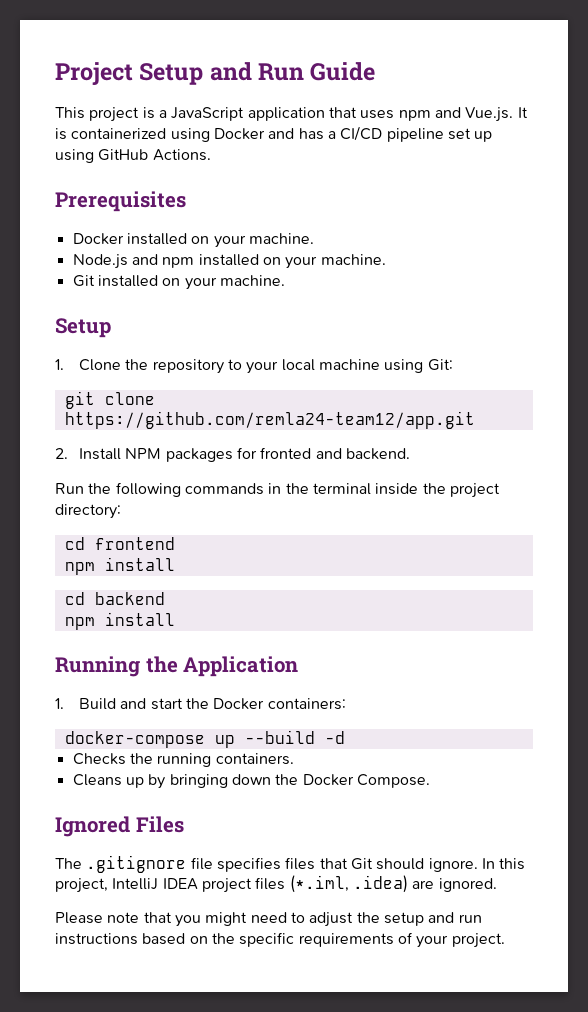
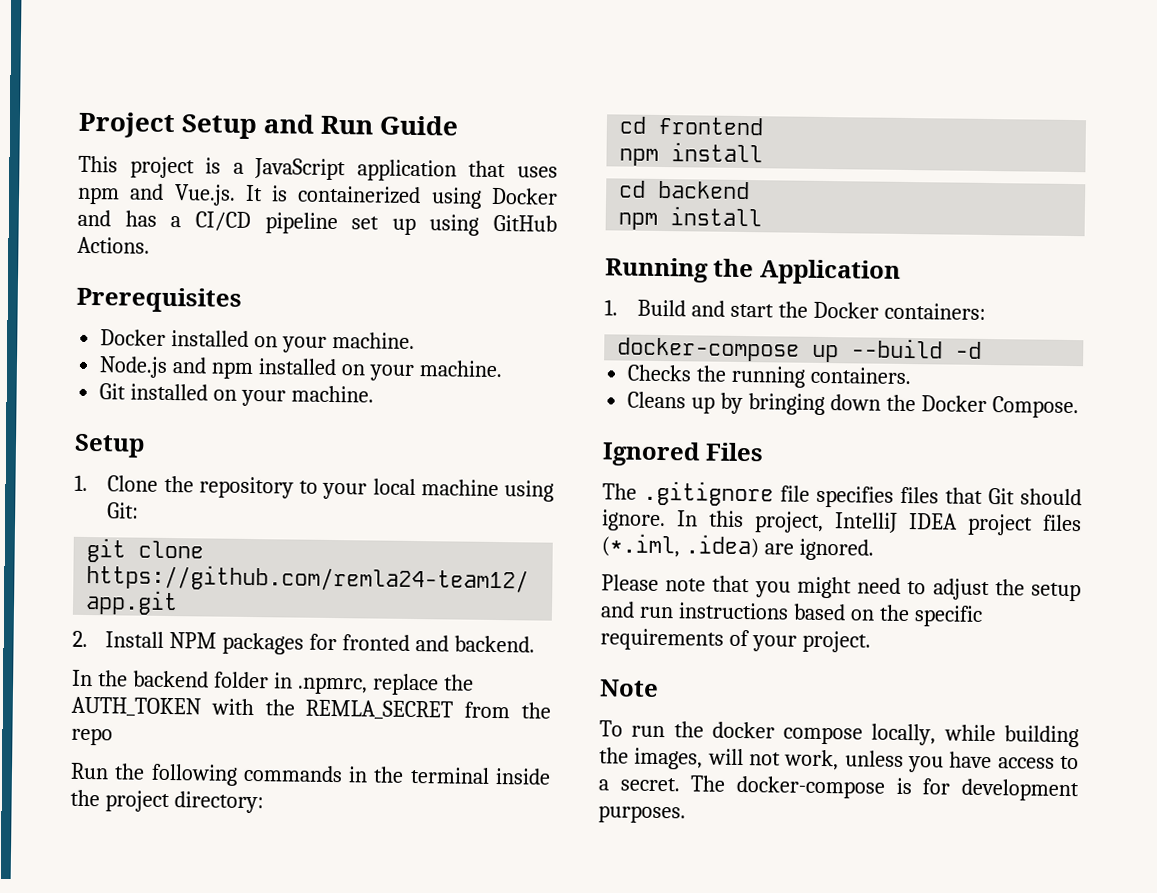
+ In the backend folder in .npmrc, replace the AUTH_TOKEN with the REMLA_SECRET from the repo
+ Note
+ To run the docker compose locally, while building the images, will not work, unless you have access to a secret. The docker-compose is for development purposes.

